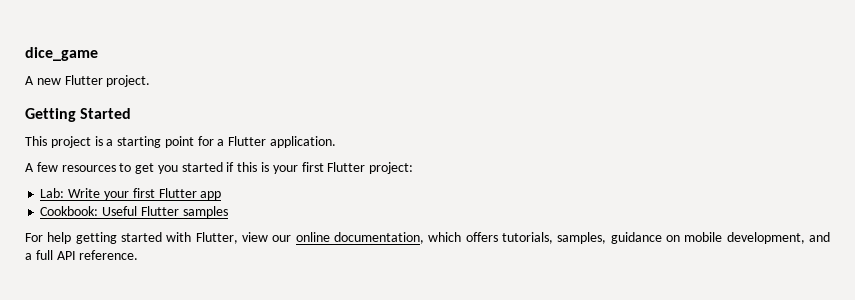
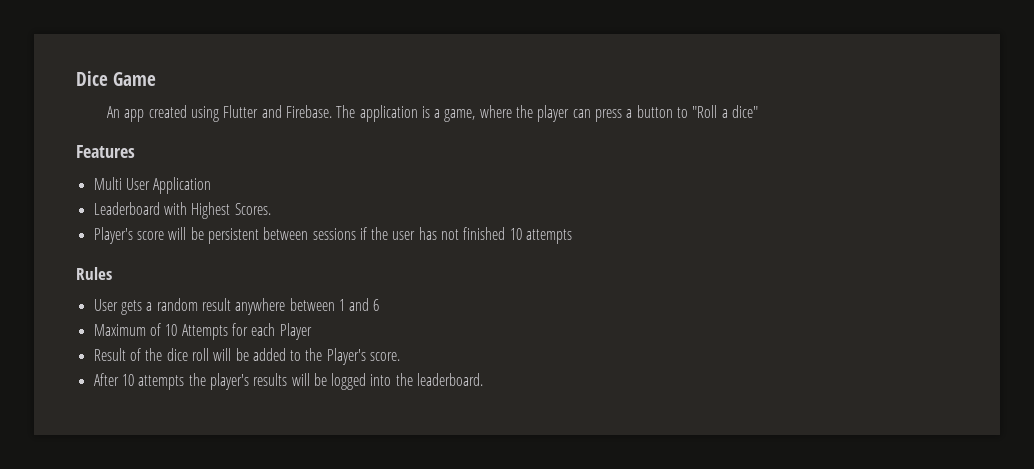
- dice_game
- A new Flutter project.
- Getting Started
- This project is a starting point for a Flutter application.
- A few resources to get you started if this is your first Flutter project:
- Lab: Write your first Flutter app
- Cookbook: Useful Flutter samples
- For help getting started with Flutter, view our online documentation, which offers tutorials, samples, guidance on mobile development, and a full API reference.
+ Dice Game
+ An app created using Flutter and Firebase. The application is a game, where the player can press a button to "Roll a dice"
+ Features
+ Multi User Application
+ Leaderboard with Highest Scores.
+ Player's score will be persistent between sessions if the user has not finished 10 attempts
+ Rules
+ User gets a random result anywhere between 1 and 6
+ Maximum of 10 Attempts for each Player
+ Result of the dice roll will be added to the Player's score.
+ After 10 attempts the player's results will be logged into the leaderboard.

